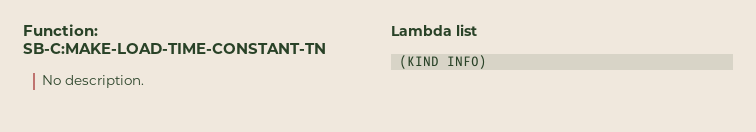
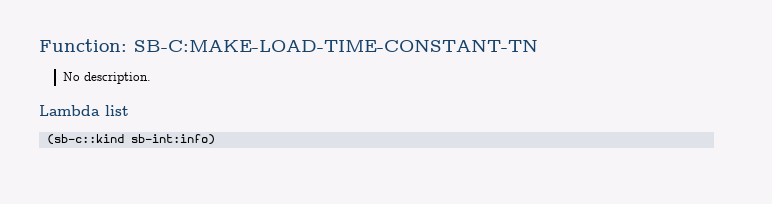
- (KIND INFO)
+ (sb-c::kind sb-int:info)

